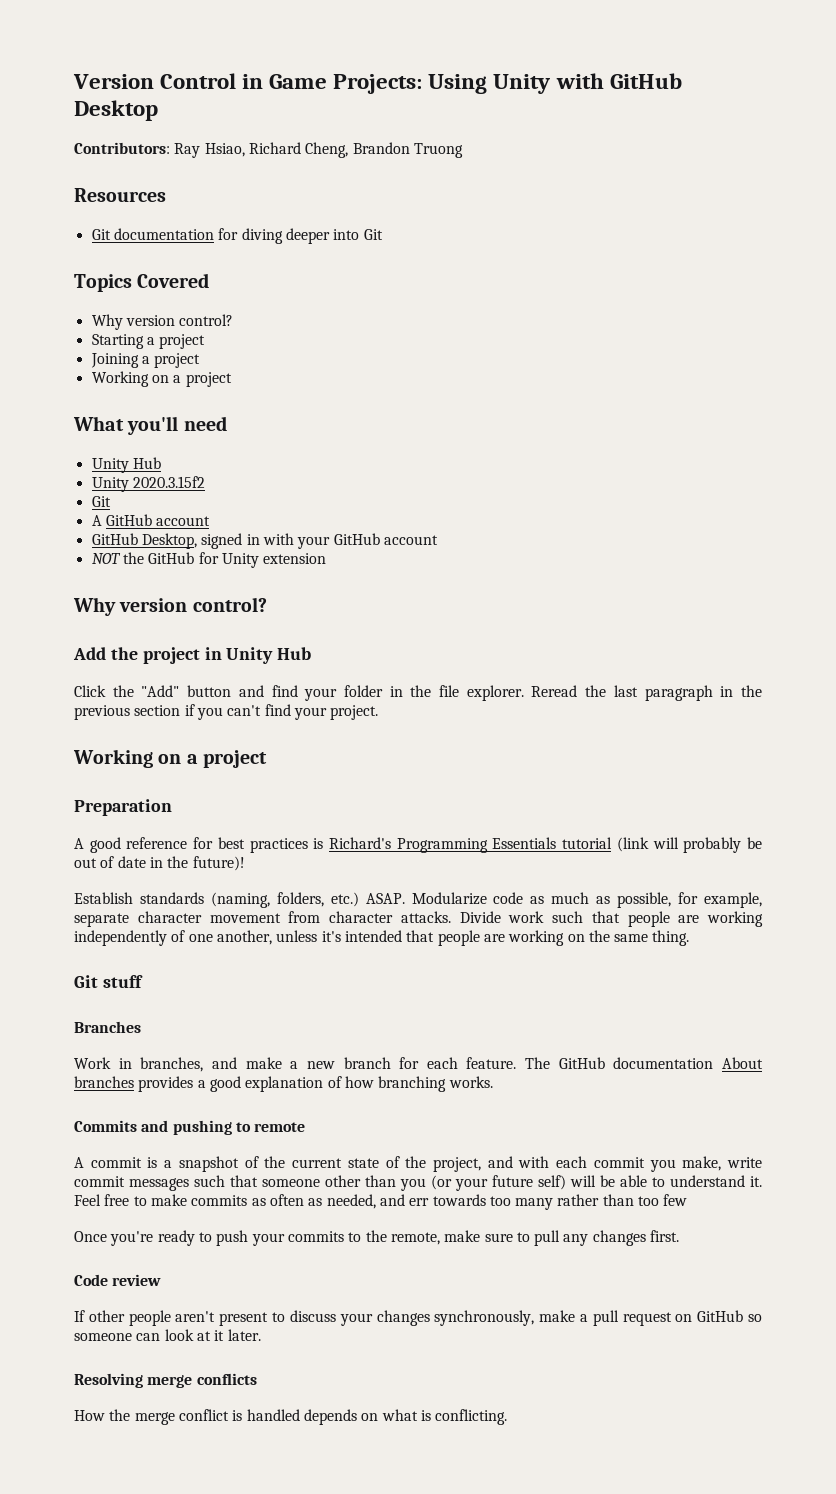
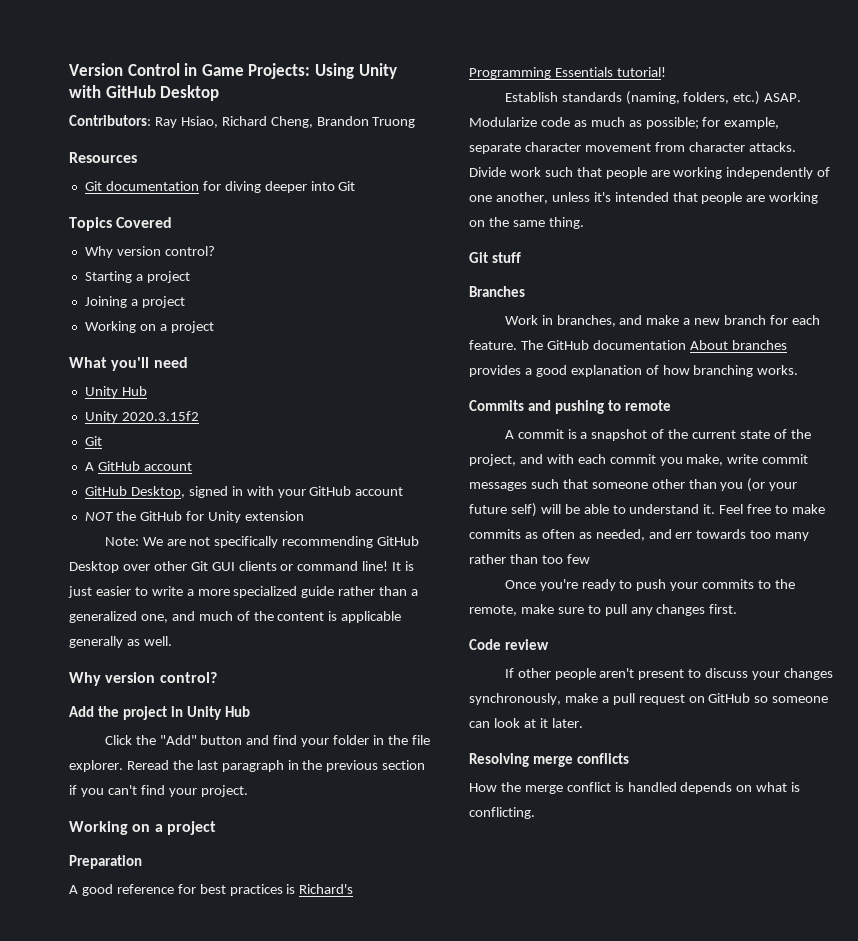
+ Note: We are not specifically recommending GitHub Desktop over other Git GUI clients or command line! It is just easier to write a more specialized guide rather than a generalized one, and much of the content is applicable generally as well.
- A good reference for best practices is Richard's Programming Essentials tutorial (link will probably be out of date in the future)!
+ A good reference for best practices is Richard's Programming Essentials tutorial!
- Modularize code as much as possible, for example, separate character movement from character attacks.
+ Modularize code as much as possible; for example, separate character movement from character attacks.

